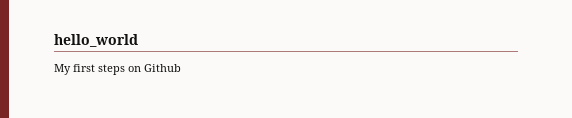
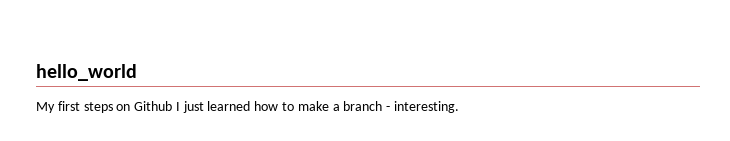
- My first steps on Github
+ My first steps on Github I just learned how to make a branch - interesting.

